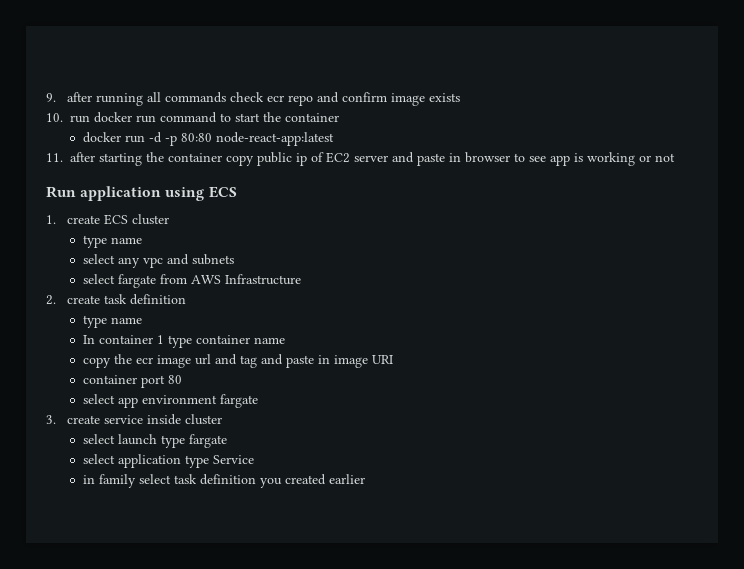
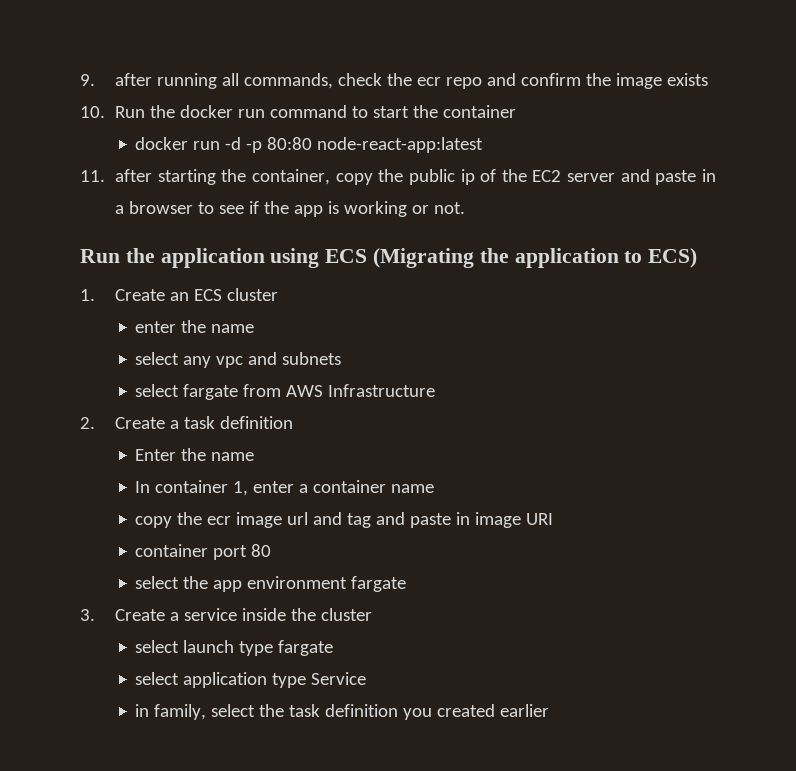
- 9. after running all commands check ecr repo and confirm image exists
+ 9. after running all commands, check the ecr repo and confirm the image exists
- 10. run docker run command to start the container
+ 10. Run the docker run command to start the container
- 11. after starting the container copy public ip of EC2 server and paste in browser to see app is working or not
- Run application using ECS
+ 11. after starting the container, copy the public ip of the EC2 server and paste in a browser to see if the app is working or not.
+ Run the application using ECS (Migrating the application to ECS)
- 1. create ECS cluster
- type name
+ 1. Create an ECS cluster
+ enter the name
- 2. create task definition
- type name
+ 2. Create a task definition
+ Enter the name
- In container 1 type container name
+ In container 1, enter a container name
- select app environment fargate
+ select the app environment fargate
- 3. create service inside cluster
+ 3. Create a service inside the cluster
- in family select task definition you created earlier
+ in family, select the task definition you created earlier

